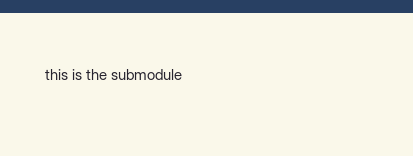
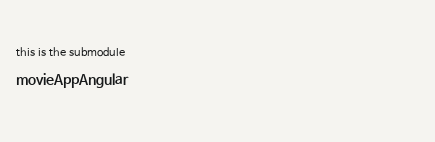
+ movieAppAngular

